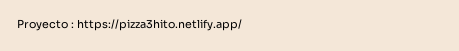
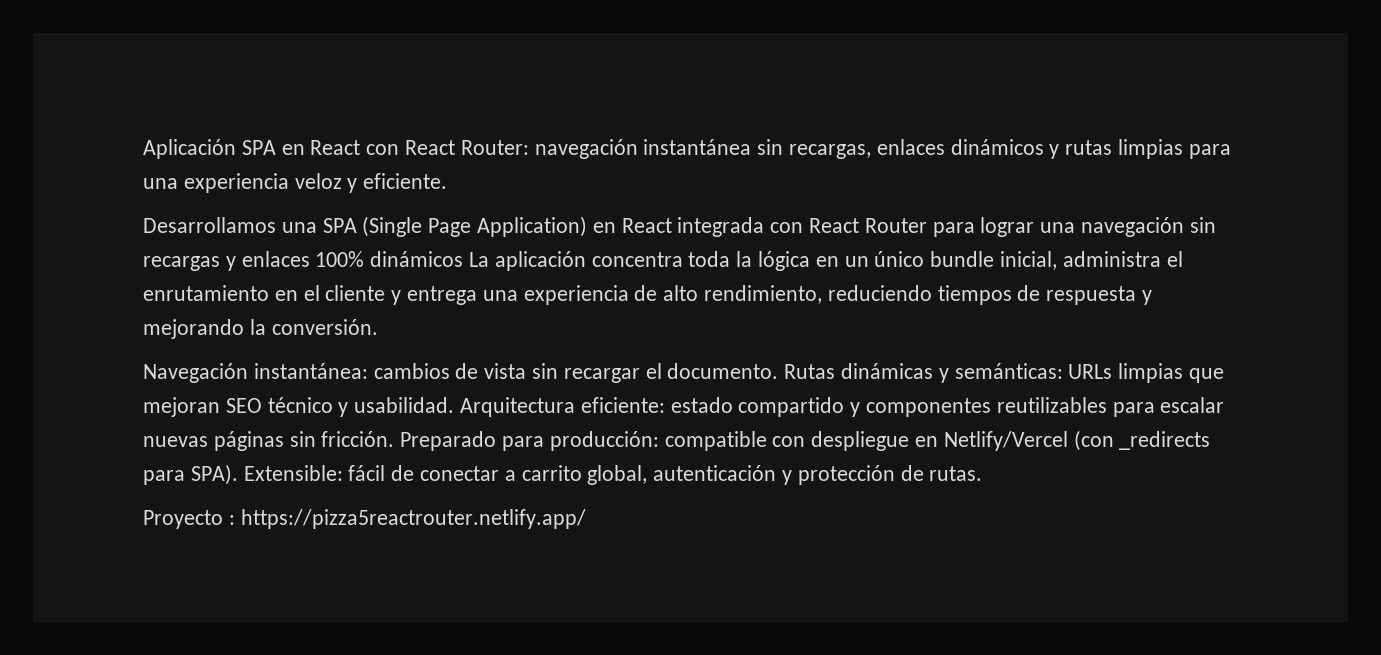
+ Aplicación SPA en React con React Router: navegación instantánea sin recargas, enlaces dinámicos y rutas limpias para una experiencia veloz y eficiente.
+ Desarrollamos una SPA (Single Page Application) en React integrada con React Router para lograr una navegación sin recargas y enlaces 100% dinámicos La aplicación concentra toda la lógica en un único bundle inicial, administra el enrutamiento en el cliente y entrega una experiencia de alto rendimiento, reduciendo tiempos de respuesta y mejorando la conversión.
+ Navegación instantánea: cambios de vista sin recargar el documento. Rutas dinámicas y semánticas: URLs limpias que mejoran SEO técnico y usabilidad. Arquitectura eficiente: estado compartido y componentes reutilizables para escalar nuevas páginas sin fricción. Preparado para producción: compatible con despliegue en Netlify/Vercel (con _redirects para SPA). Extensible: fácil de conectar a carrito global, autenticación y protección de rutas.
- Proyecto : https://pizza3hito.netlify.app/
+ Proyecto : https://pizza5reactrouter.netlify.app/

